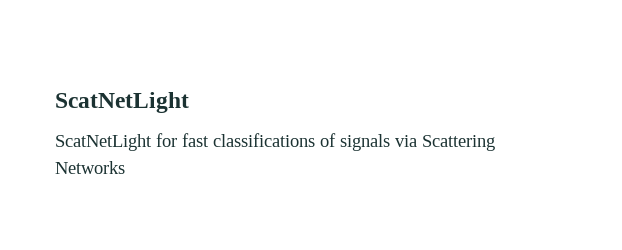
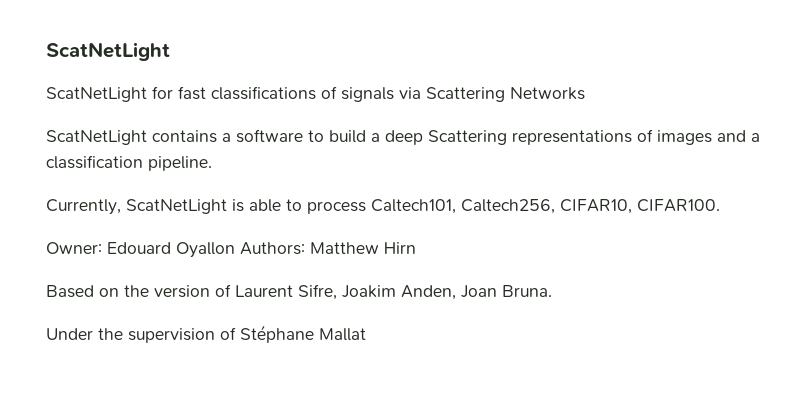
+ ScatNetLight contains a software to build a deep Scattering representations of images and a classification pipeline.
+ Currently, ScatNetLight is able to process Caltech101, Caltech256, CIFAR10, CIFAR100.
+ Owner: Edouard Oyallon Authors: Matthew Hirn
+ Based on the version of Laurent Sifre, Joakim Anden, Joan Bruna.
+ Under the supervision of Stéphane Mallat

